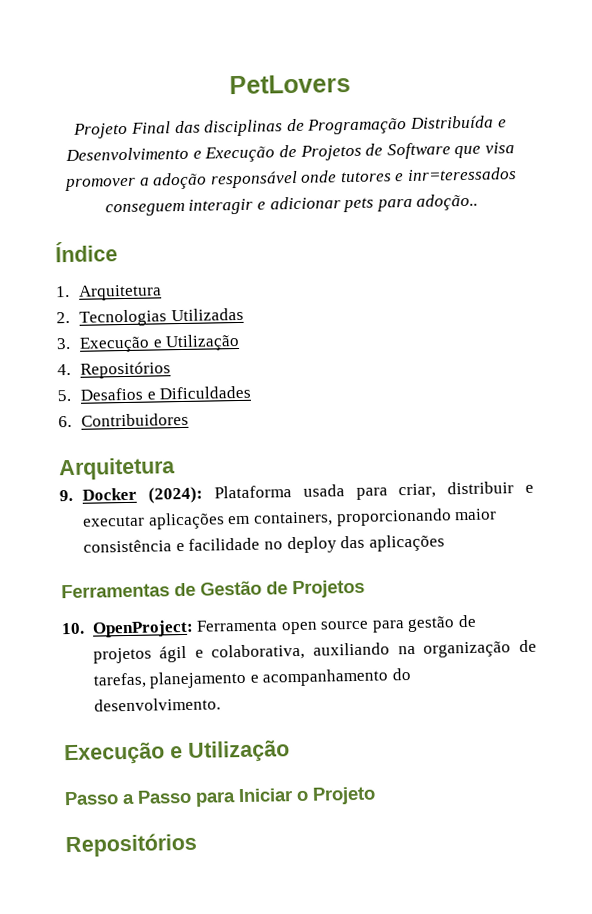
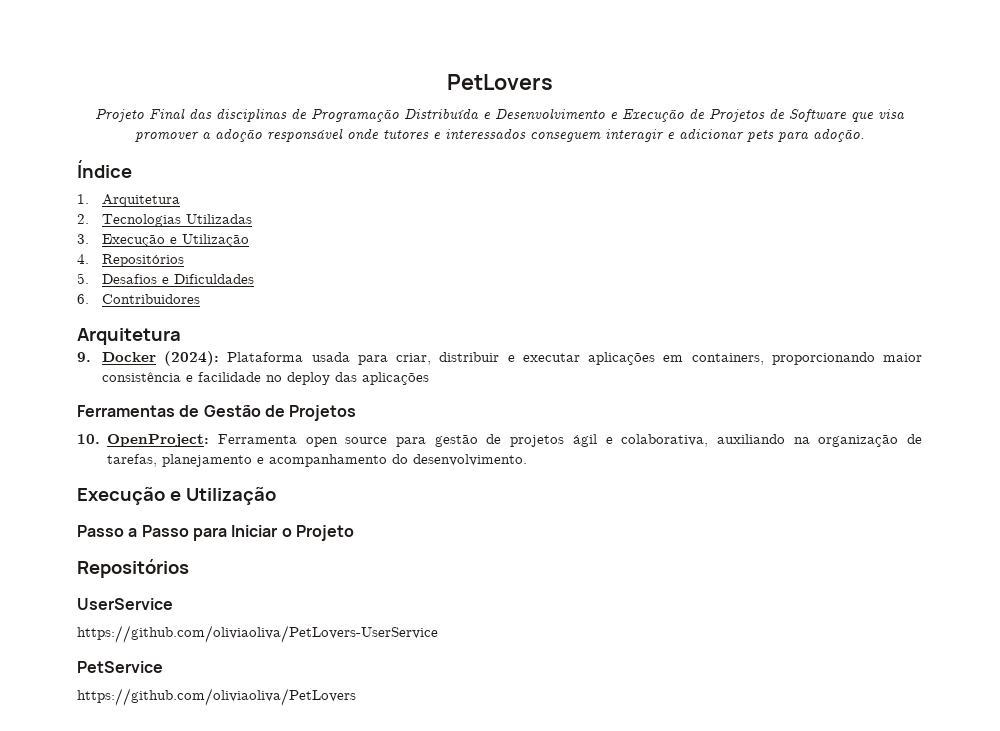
- Projeto Final das disciplinas de Programação Distribuída e Desenvolvimento e Execução de Projetos de Software que visa promover a adoção responsável onde tutores e inr=teressados conseguem interagir e adicionar pets para adoção..
+ Projeto Final das disciplinas de Programação Distribuída e Desenvolvimento e Execução de Projetos de Software que visa promover a adoção responsável onde tutores e interessados conseguem interagir e adicionar pets para adoção.
+ UserService
+ https://github.com/oliviaoliva/PetLovers-UserService
+ PetService
+ https://github.com/oliviaoliva/PetLovers

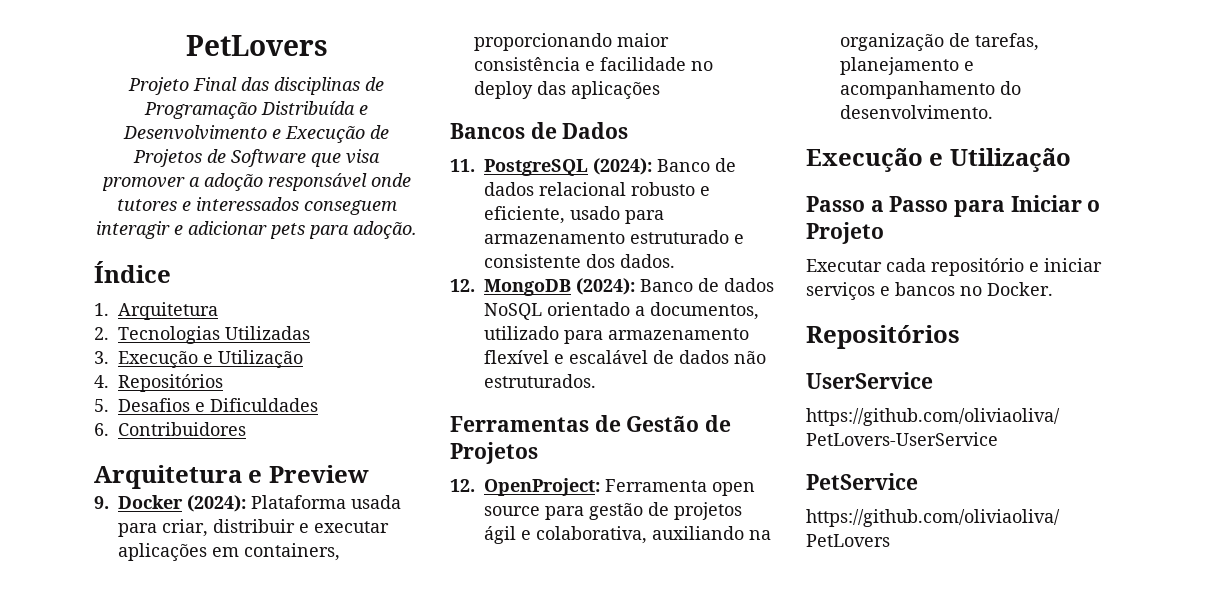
  6. Contribuidores
- Arquitetura
+ Arquitetura e Preview
+ Bancos de Dados
+ 11. PostgreSQL (2024): Banco de dados relacional robusto e eficiente, usado para armazenamento estruturado e consistente dos dados.
+ 12. MongoDB (2024): Banco de dados NoSQL orientado a documentos, utilizado para armazenamento flexível e escalável de dados não estruturados.
- 10. OpenProject: Ferramenta open source para gestão de projetos ágil e colaborativa, auxiliando na organização de tarefas, planejamento e acompanhamento do desenvolvimento.
+ 12. OpenProject: Ferramenta open source para gestão de projetos ágil e colaborativa, auxiliando na organização de tarefas, planejamento e acompanhamento do desenvolvimento.
+ Executar cada repositório e iniciar serviços e bancos no Docker.

